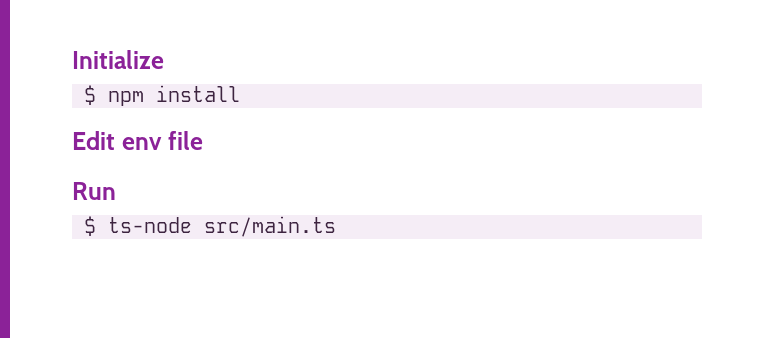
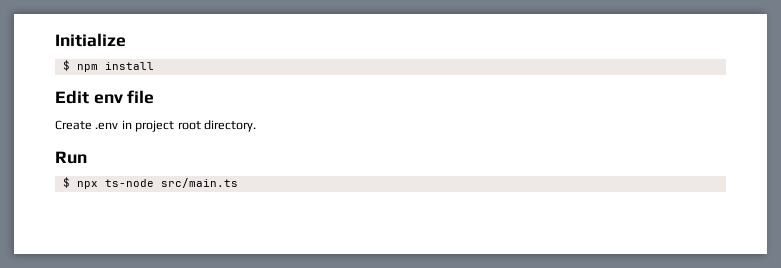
+ Create .env in project root directory.
- $ ts-node src/main.ts
+ $ npx ts-node src/main.ts

